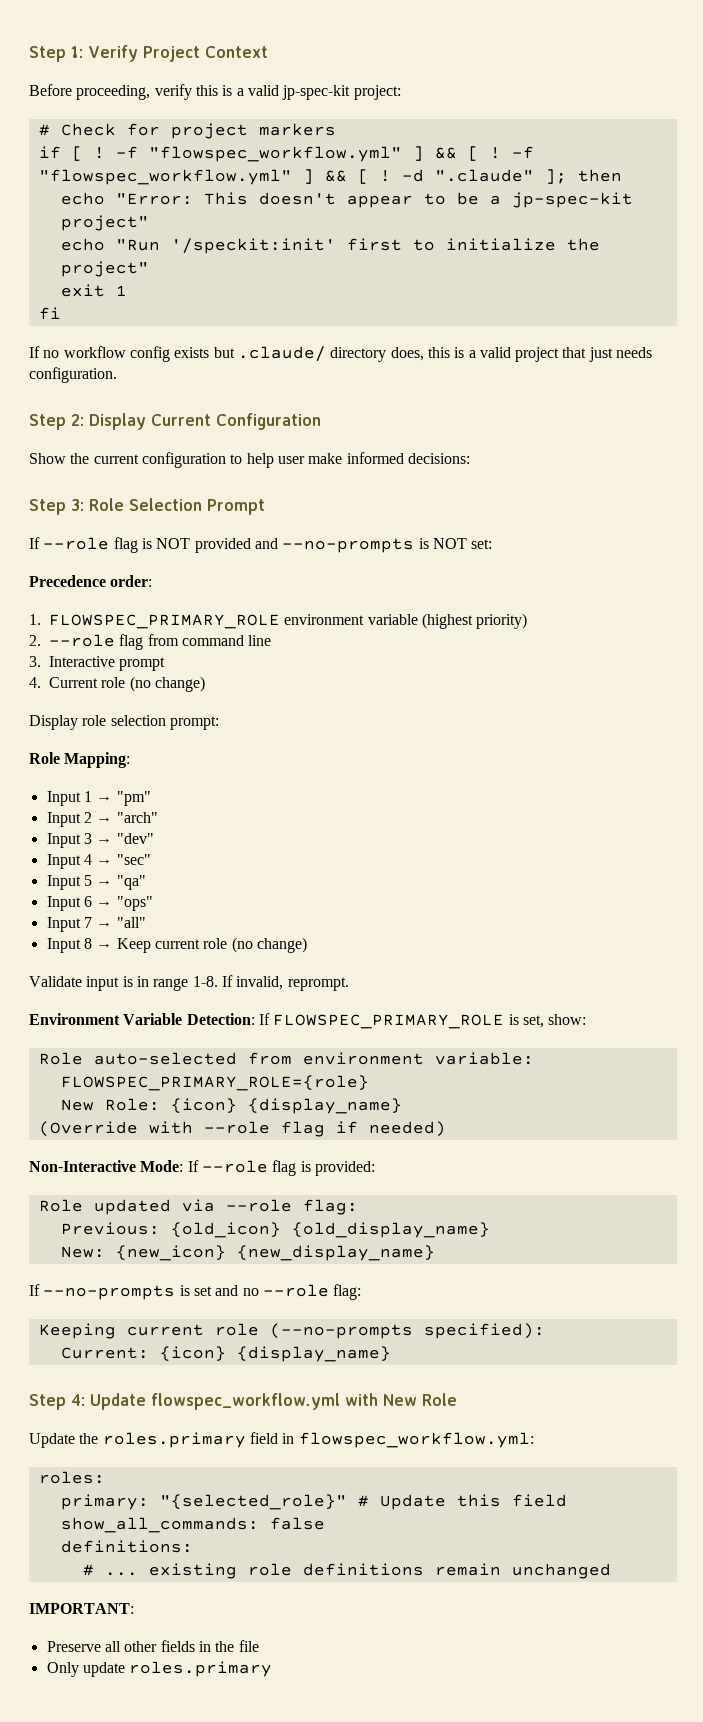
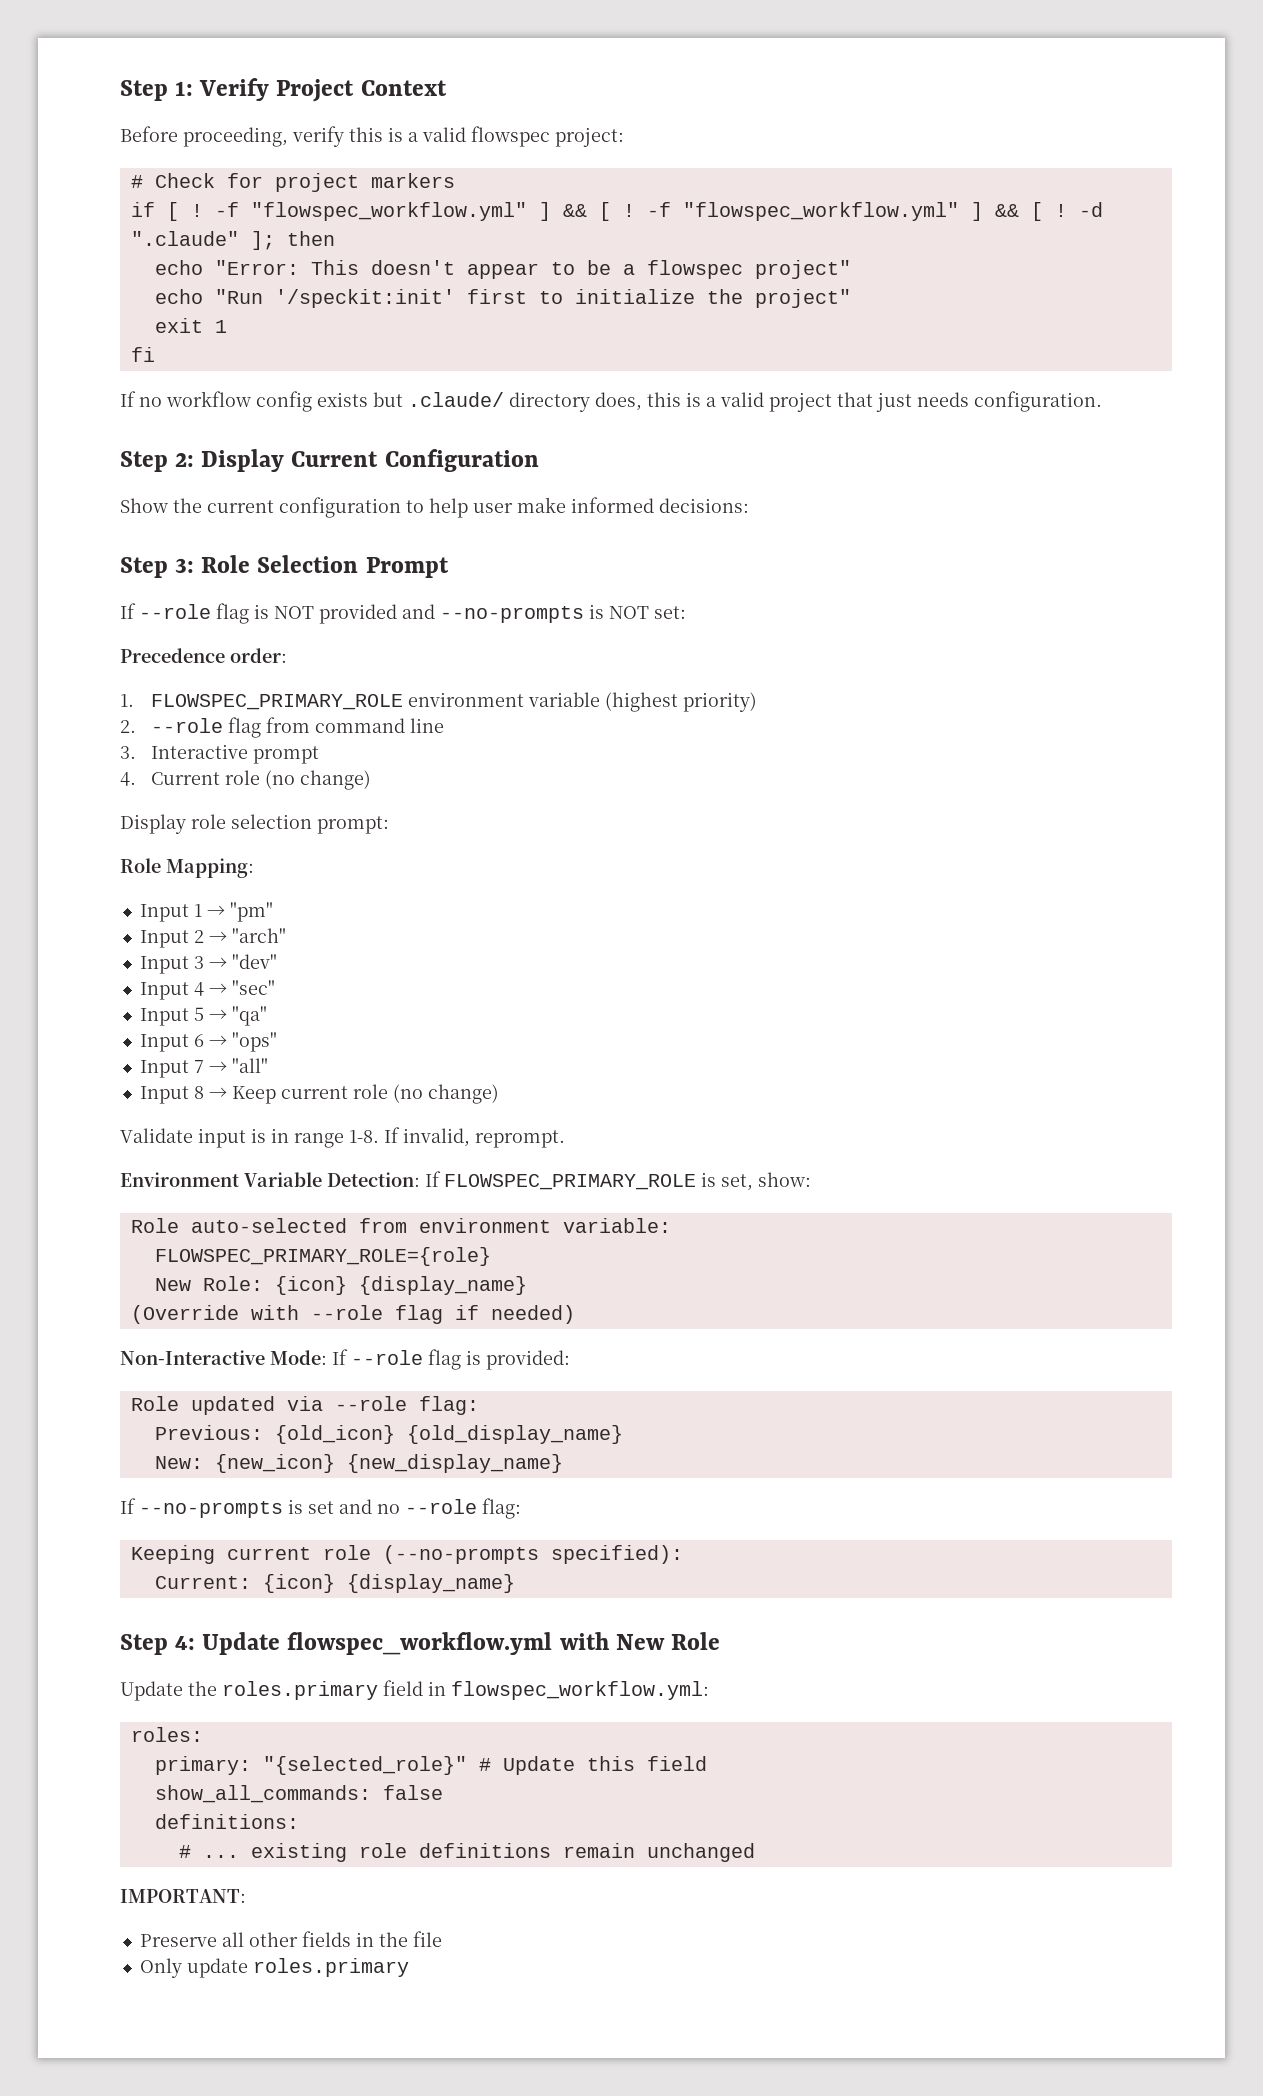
- Before proceeding, verify this is a valid jp-spec-kit project:
+ Before proceeding, verify this is a valid flowspec project:
- echo "Error: This doesn't appear to be a jp-spec-kit project"
+ echo "Error: This doesn't appear to be a flowspec project"

